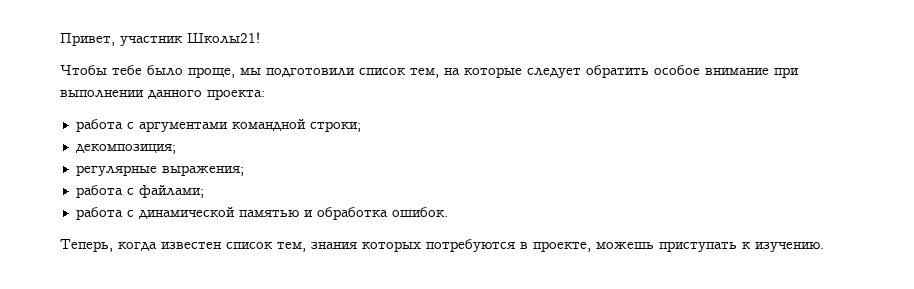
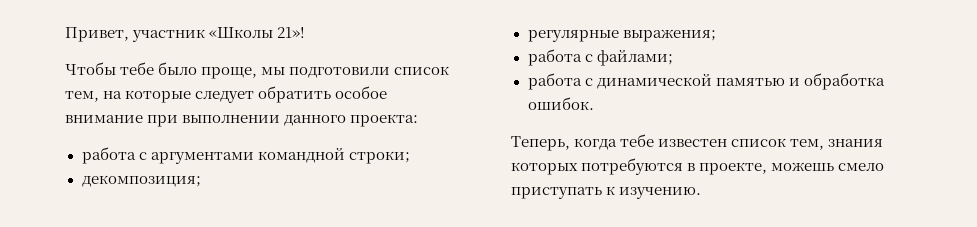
- Привет, участник Школы21!
+ Привет, участник «Школы 21»!
- Теперь, когда известен список тем, знания которых потребуются в проекте, можешь приступать к изучению.
+ Теперь, когда тебе известен список тем, знания которых потребуются в проекте, можешь смело приступать к изучению.

